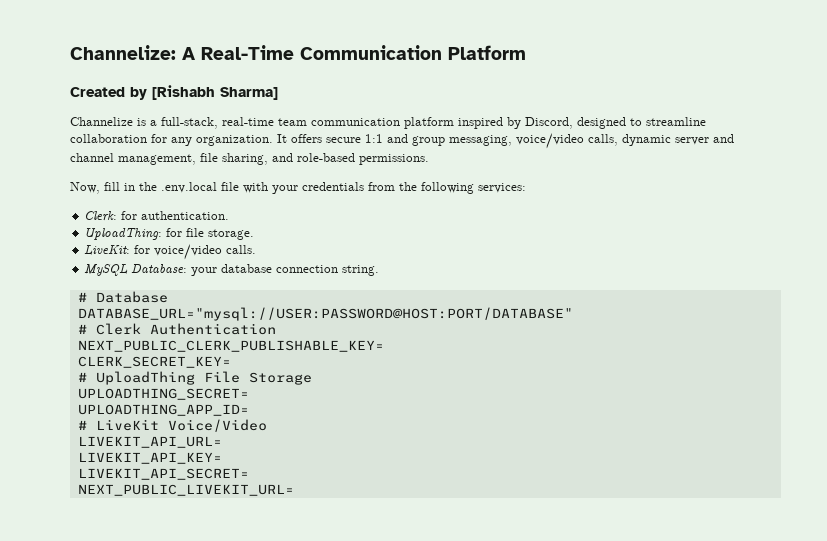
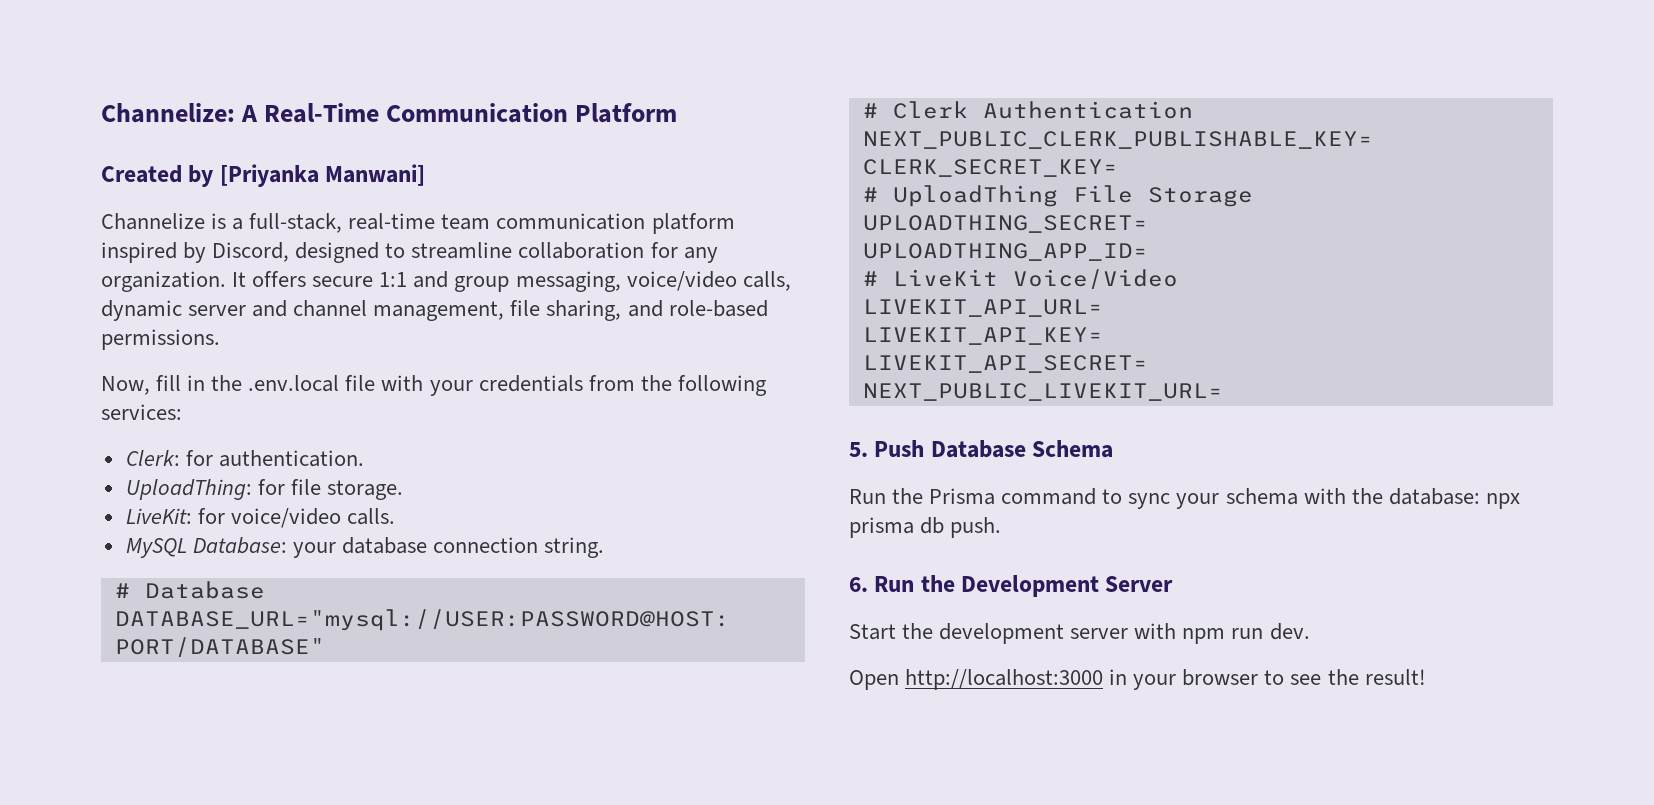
- Created by [Rishabh Sharma]
+ Created by [Priyanka Manwani]
+ 5. Push Database Schema
+ Run the Prisma command to sync your schema with the database: npx prisma db push.
+ 6. Run the Development Server
+ Start the development server with npm run dev.
+ Open http://localhost:3000 in your browser to see the result!

